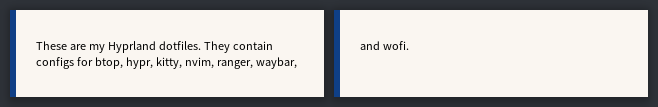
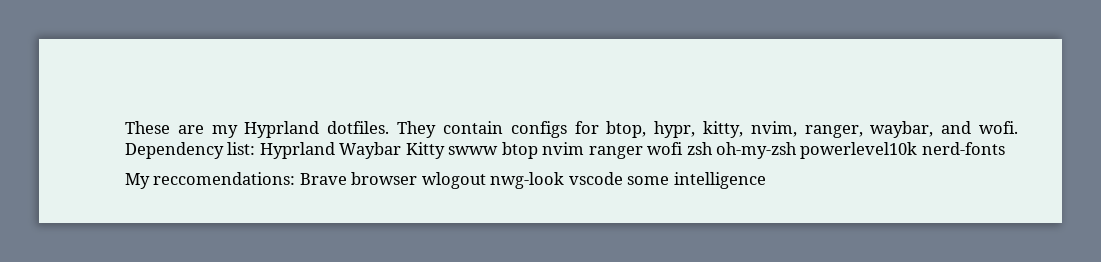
+ Dependency list: Hyprland Waybar Kitty swww btop nvim ranger wofi zsh oh-my-zsh powerlevel10k nerd-fonts
+ My reccomendations: Brave browser wlogout nwg-look vscode some intelligence

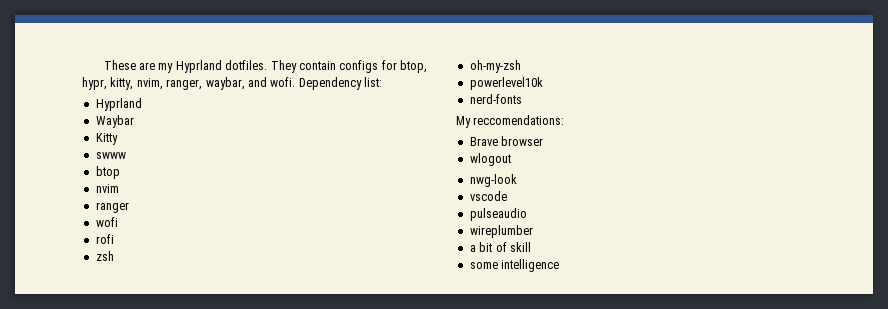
- Dependency list: Hyprland Waybar Kitty swww btop nvim ranger wofi zsh oh-my-zsh powerlevel10k nerd-fonts
+ Dependency list:
+ Hyprland
+ Waybar
+ Kitty
+ swww
+ btop
+ nvim
+ ranger
+ wofi
+ rofi
+ zsh
+ oh-my-zsh
+ powerlevel10k
+ nerd-fonts
- My reccomendations: Brave browser wlogout nwg-look vscode some intelligence
+ My reccomendations:
+ Brave browser
+ wlogout
+ nwg-look
+ vscode
+ pulseaudio
+ wireplumber
+ a bit of skill
+ some intelligence

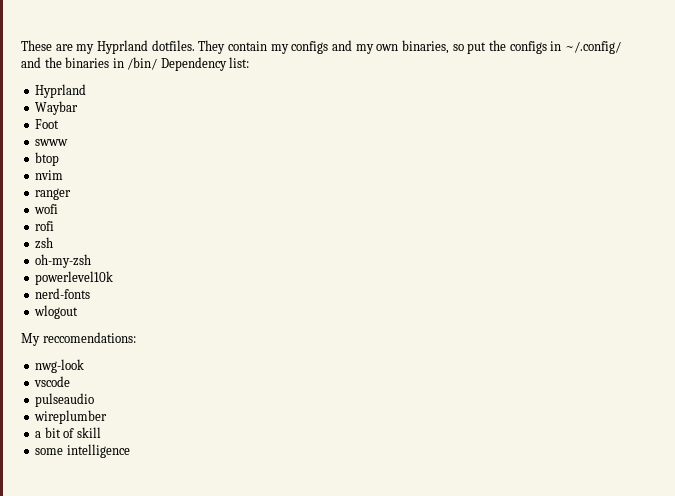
- They contain configs for btop, hypr, kitty, nvim, ranger, waybar, and wofi. Dependency list:
+ They contain my configs and my own binaries, so put the configs in ~/.config/ and the binaries in /bin/ Dependency list:
- Kitty
+ Foot
+ wlogout
- Brave browser
- wlogout

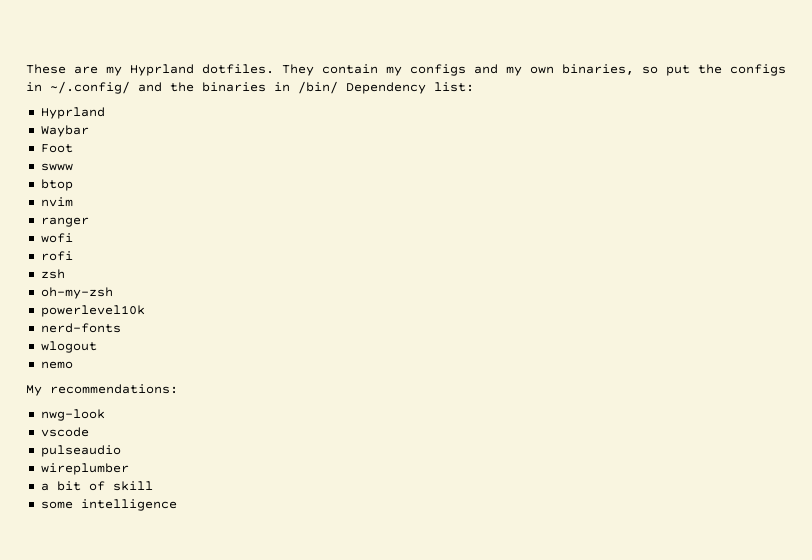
+ nemo
- My reccomendations:
+ My recommendations:

